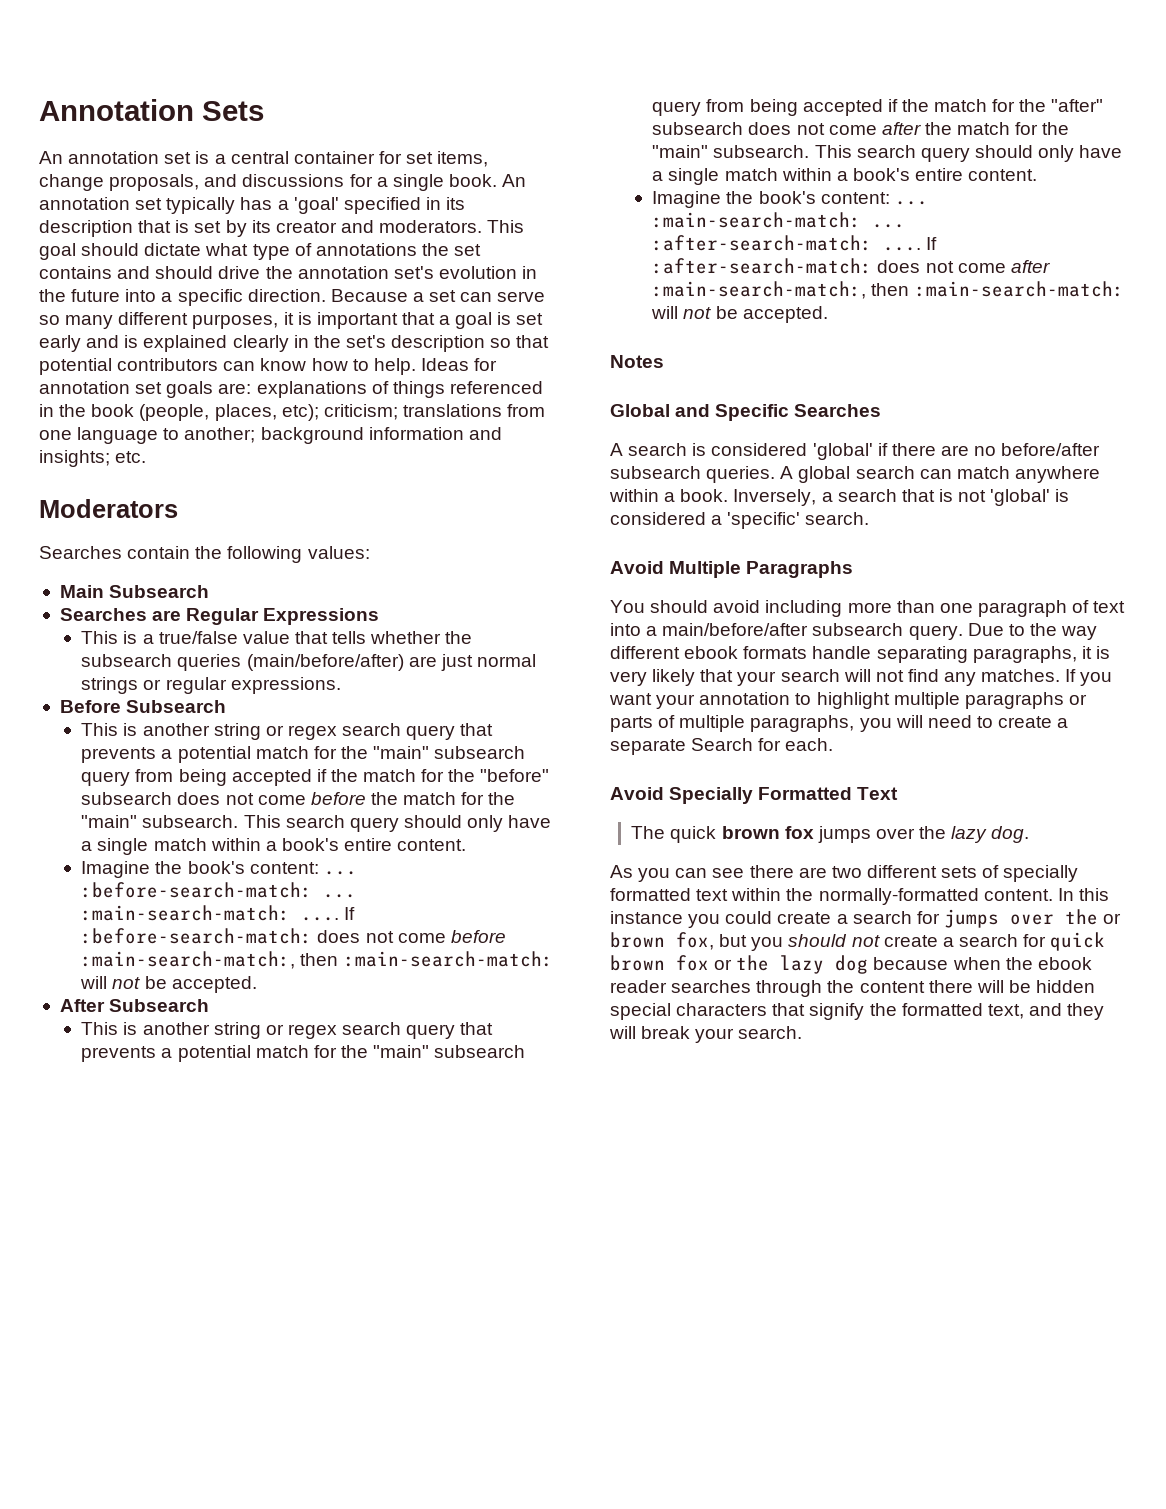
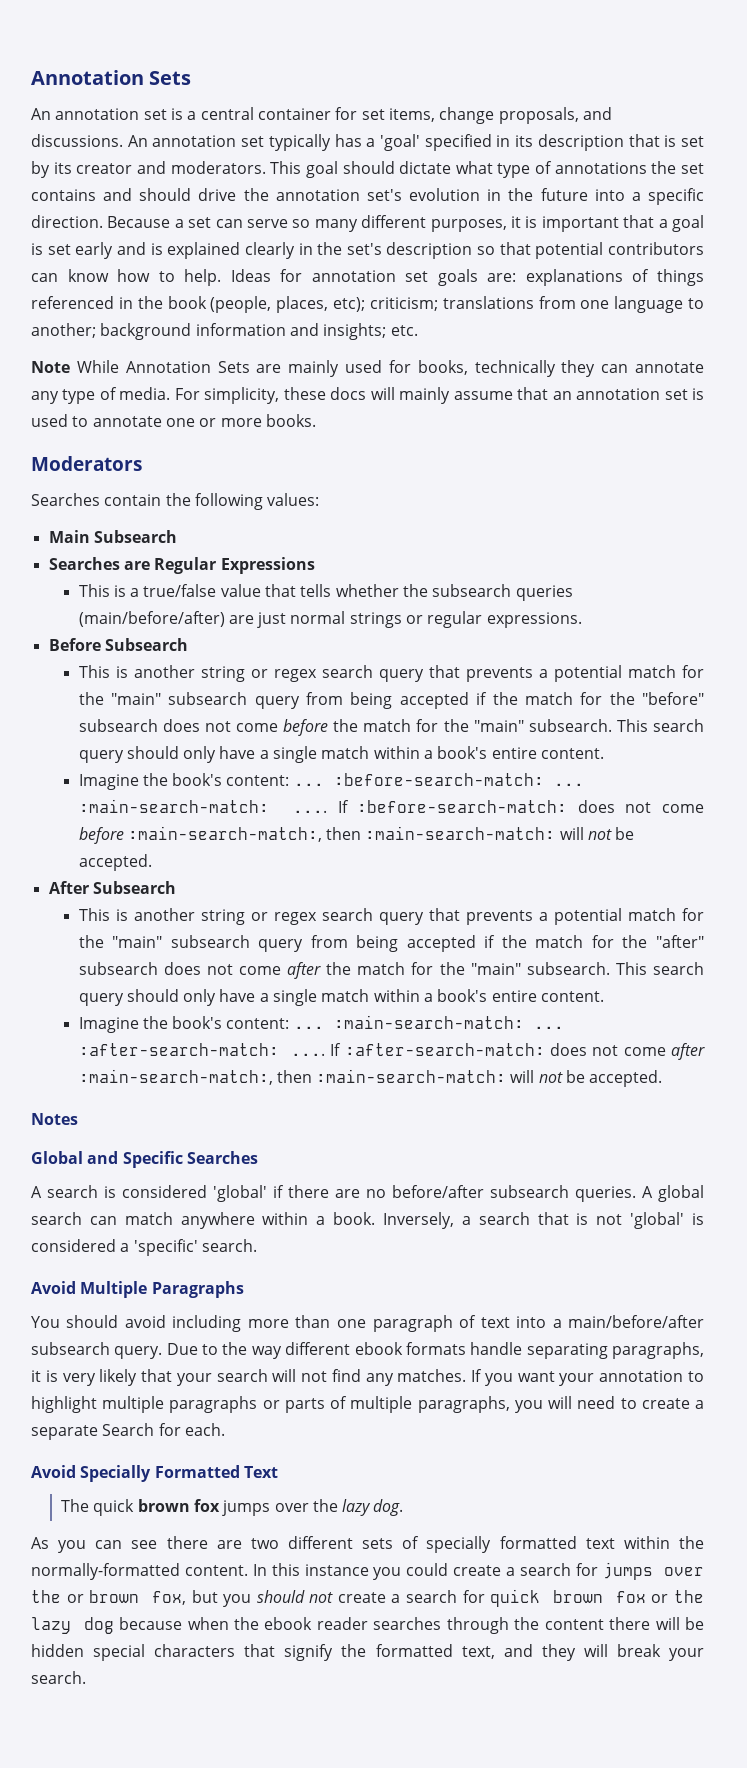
- An annotation set is a central container for set items, change proposals, and discussions for a single book.
+ An annotation set is a central container for set items, change proposals, and discussions.
+ Note While Annotation Sets are mainly used for books, technically they can annotate any type of media. For simplicity, these docs will mainly assume that an annotation set is used to annotate one or more books.

